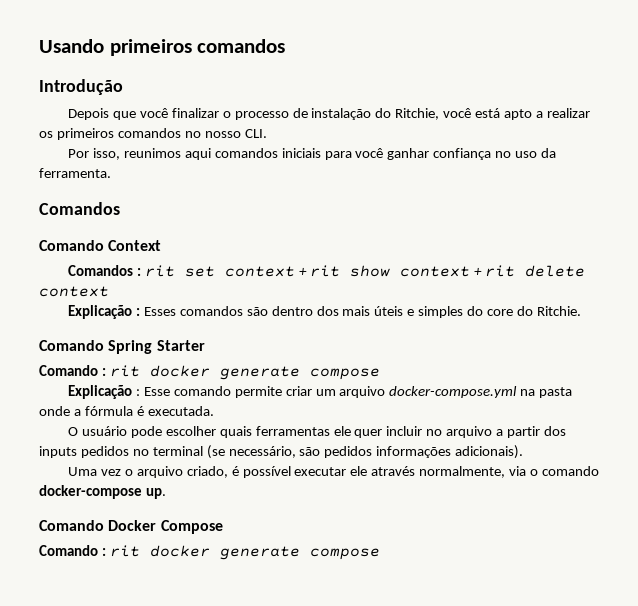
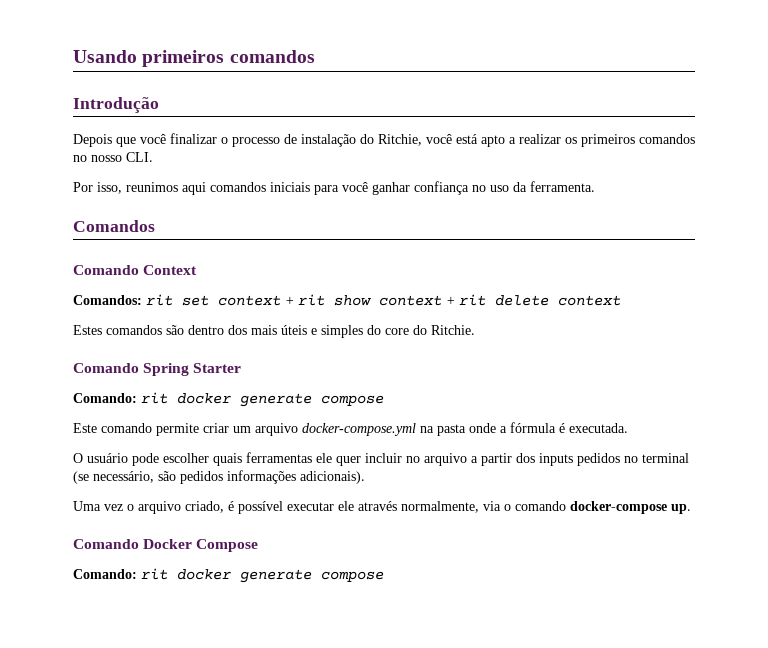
- Comandos : rit set context + rit show context + rit delete context
+ Comandos: rit set context + rit show context + rit delete context
- Explicação : Esses comandos são dentro dos mais úteis e simples do core do Ritchie.
+ Estes comandos são dentro dos mais úteis e simples do core do Ritchie.
  Comando Spring Starter
- Comando : rit docker generate compose
+ Comando: rit docker generate compose
- Explicação : Esse comando permite criar um arquivo docker-compose.yml na pasta onde a fórmula é executada.
+ Este comando permite criar um arquivo docker-compose.yml na pasta onde a fórmula é executada.
  Comando Docker Compose
- Comando : rit docker generate compose
+ Comando: rit docker generate compose

